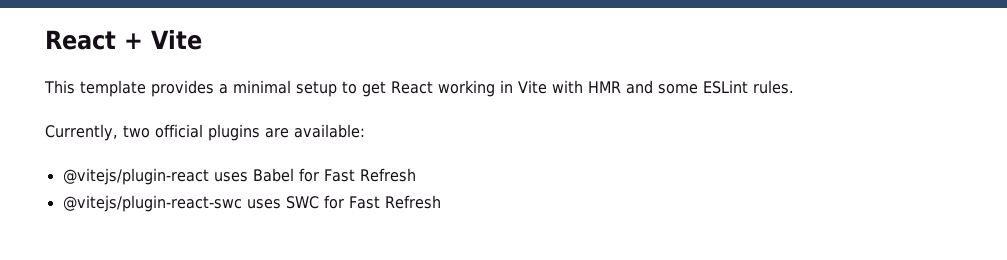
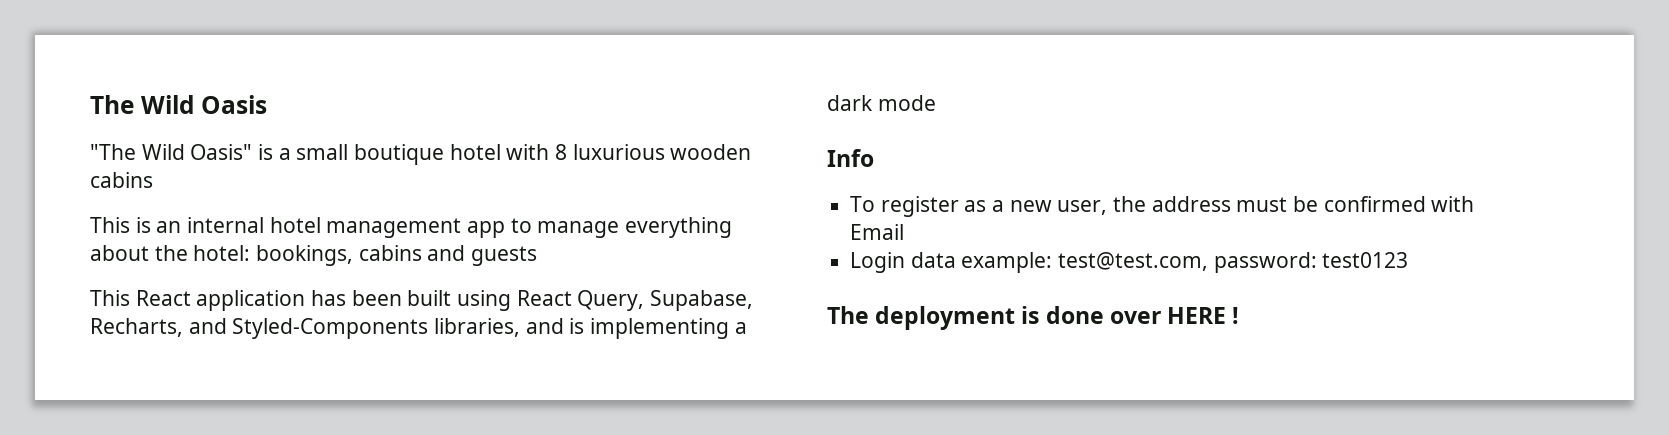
- React + Vite
- This template provides a minimal setup to get React working in Vite with HMR and some ESLint rules.
- Currently, two official plugins are available:
- @vitejs/plugin-react uses Babel for Fast Refresh
- @vitejs/plugin-react-swc uses SWC for Fast Refresh
+ The Wild Oasis
+ "The Wild Oasis" is a small boutique hotel with 8 luxurious wooden cabins
+ This is an internal hotel management app to manage everything about the hotel: bookings, cabins and guests
+ This React application has been built using React Query, Supabase, Recharts, and Styled-Components libraries, and is implementing a dark mode
+ Info
+ To register as a new user, the address must be confirmed with Email
+ Login data example: test@test.com, password: test0123
+ The deployment is done over HERE !

